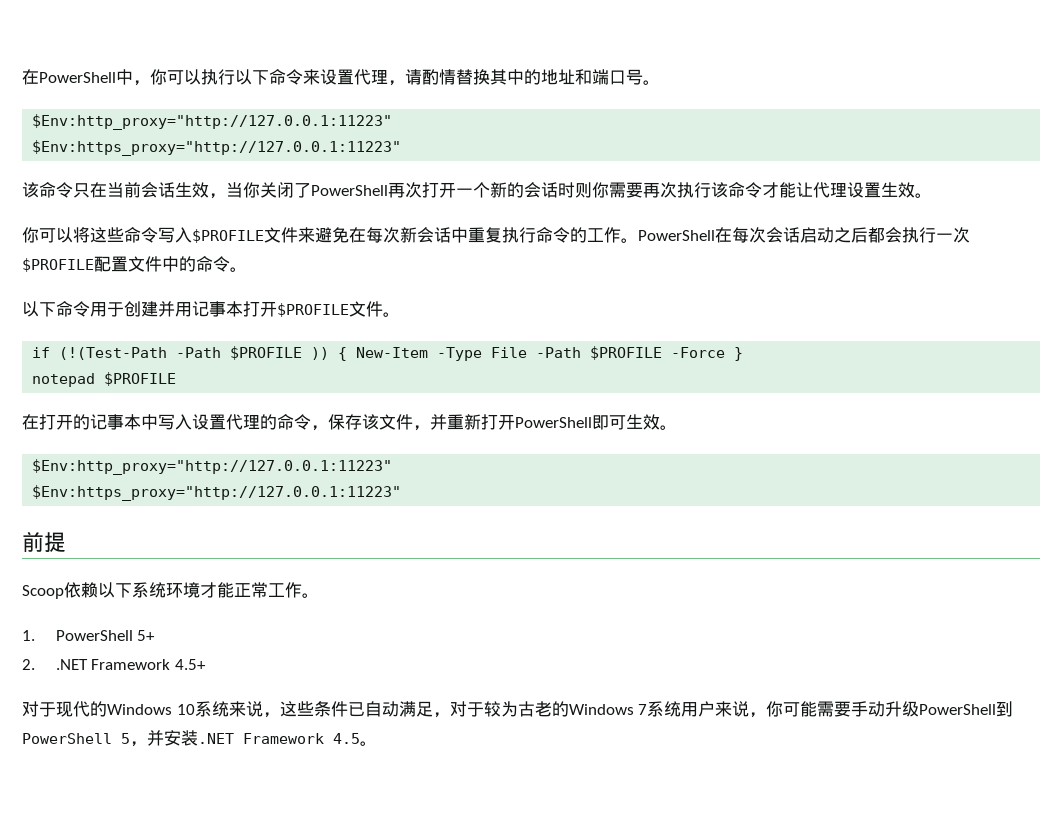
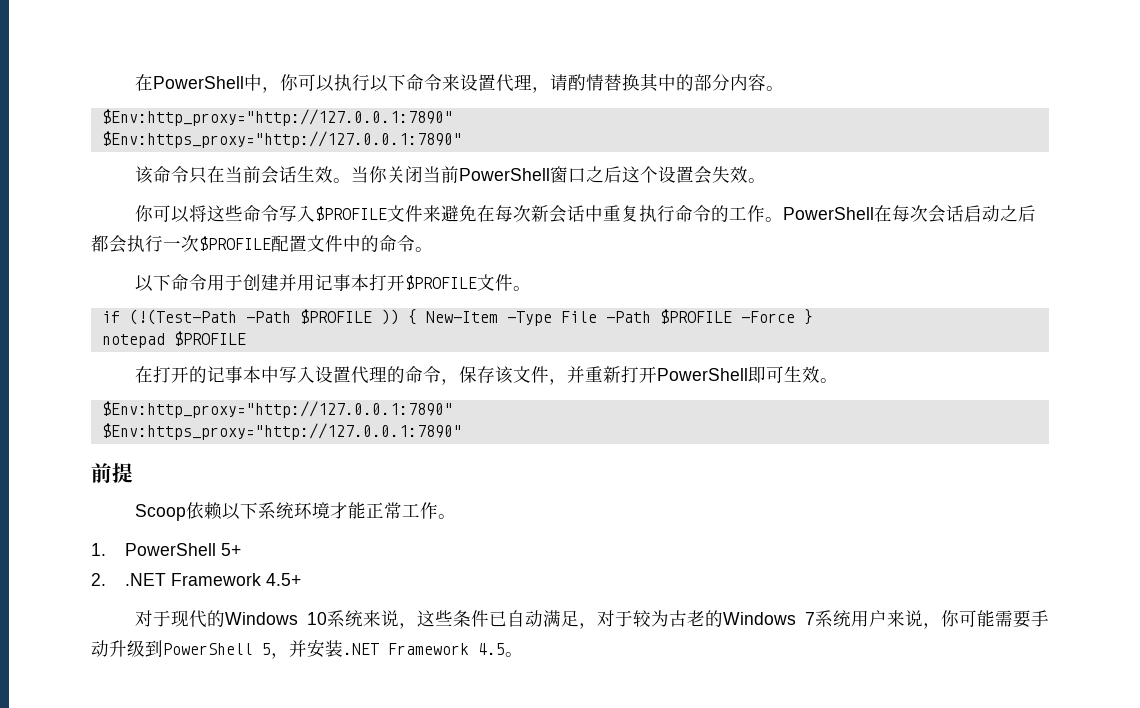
- 在PowerShell中，你可以执行以下命令来设置代理，请酌情替换其中的地址和端口号。
- $Env:http_proxy="http://127.0.0.1:11223"
- $Env:https_proxy="http://127.0.0.1:11223"
+ 在PowerShell中，你可以执行以下命令来设置代理，请酌情替换其中的部分内容。
+ $Env:http_proxy="http://127.0.0.1:7890"
+ $Env:https_proxy="http://127.0.0.1:7890"
- 该命令只在当前会话生效，当你关闭了PowerShell再次打开一个新的会话时则你需要再次执行该命令才能让代理设置生效。
+ 该命令只在当前会话生效。当你关闭当前PowerShell窗口之后这个设置会失效。
  在打开的记事本中写入设置代理的命令，保存该文件，并重新打开PowerShell即可生效。
- $Env:http_proxy="http://127.0.0.1:11223"
- $Env:https_proxy="http://127.0.0.1:11223"
+ $Env:http_proxy="http://127.0.0.1:7890"
+ $Env:https_proxy="http://127.0.0.1:7890"
- 对于现代的Windows 10系统来说，这些条件已自动满足，对于较为古老的Windows 7系统用户来说，你可能需要手动升级PowerShell到PowerShell 5，并安装.NET Framework 4.5。
+ 对于现代的Windows 10系统来说，这些条件已自动满足，对于较为古老的Windows 7系统用户来说，你可能需要手动升级到PowerShell 5，并安装.NET Framework 4.5。

